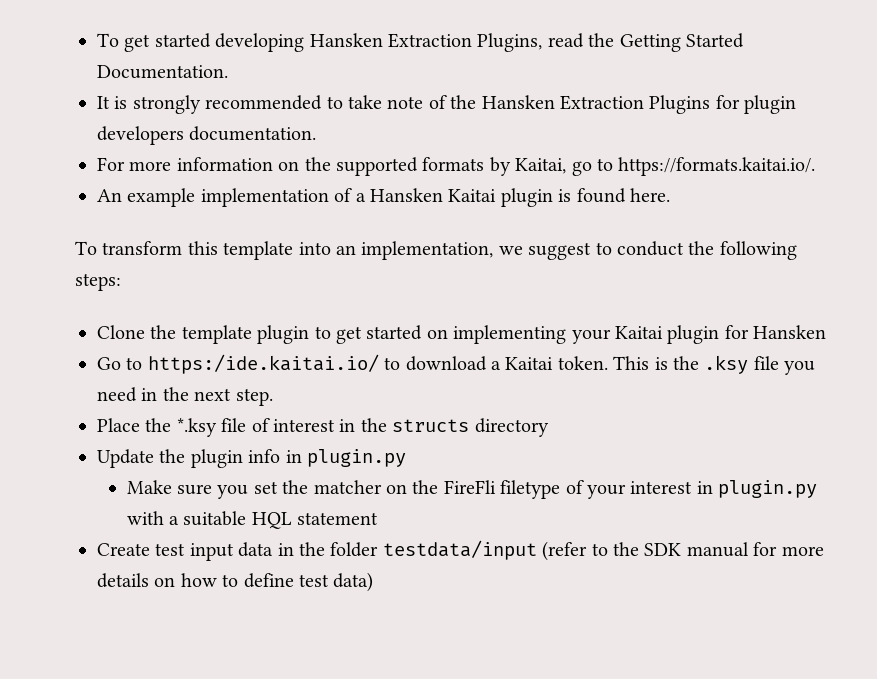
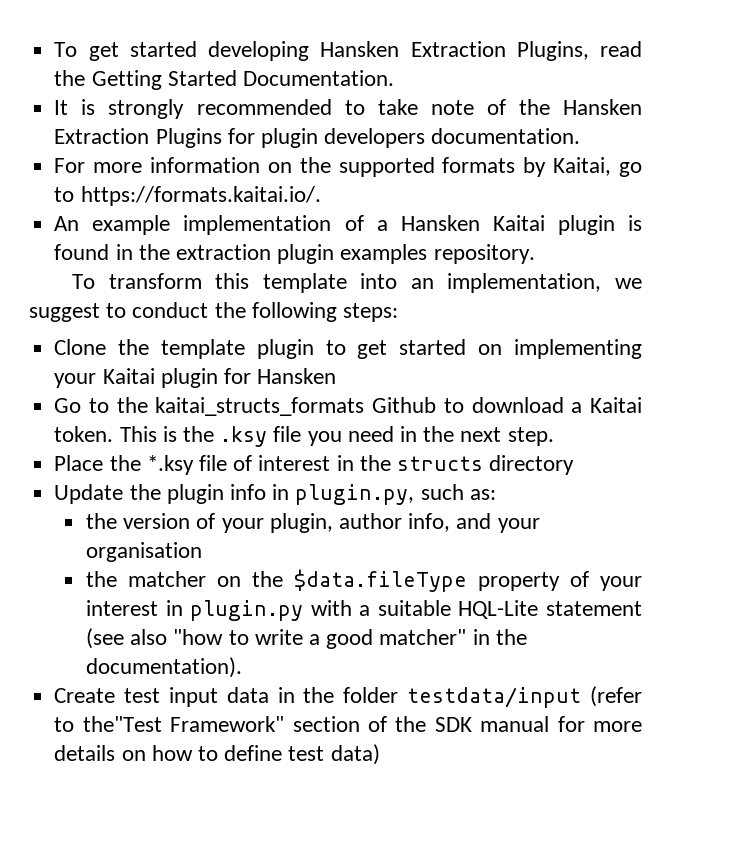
- An example implementation of a Hansken Kaitai plugin is found here.
+ An example implementation of a Hansken Kaitai plugin is found in the extraction plugin examples repository.
- Go to https:/ide.kaitai.io/ to download a Kaitai token.
+ Go to the kaitai_structs_formats Github to download a Kaitai token.
- Update the plugin info in plugin.py
- Make sure you set the matcher on the FireFli filetype of your interest in plugin.py with a suitable HQL statement
+ Update the plugin info in plugin.py, such as:
+ the version of your plugin, author info, and your organisation
+ the matcher on the $data.fileType property of your interest in plugin.py with a suitable HQL-Lite statement (see also "how to write a good matcher" in the documentation).
- Create test input data in the folder testdata/input (refer to the SDK manual for more details on how to define test data)
+ Create test input data in the folder testdata/input (refer to the"Test Framework" section of the SDK manual for more details on how to define test data)

